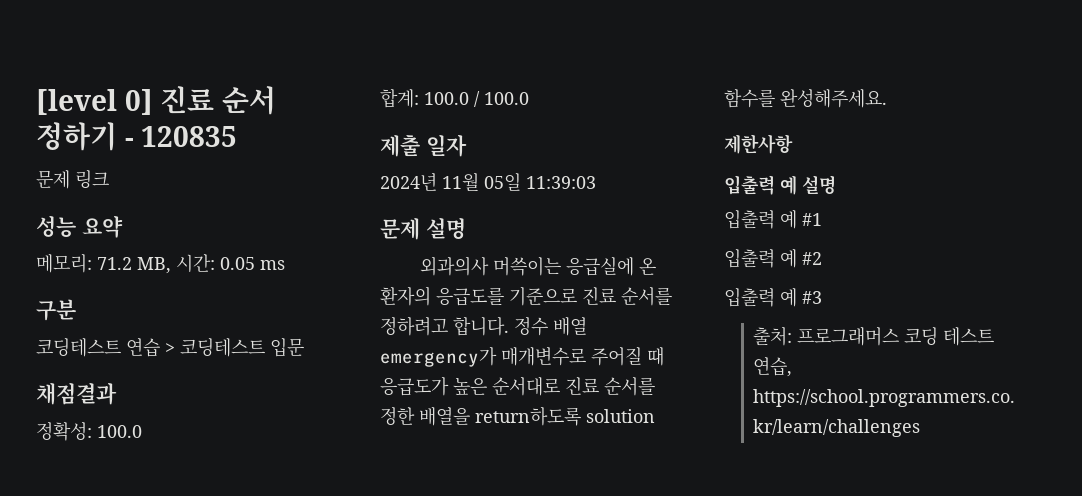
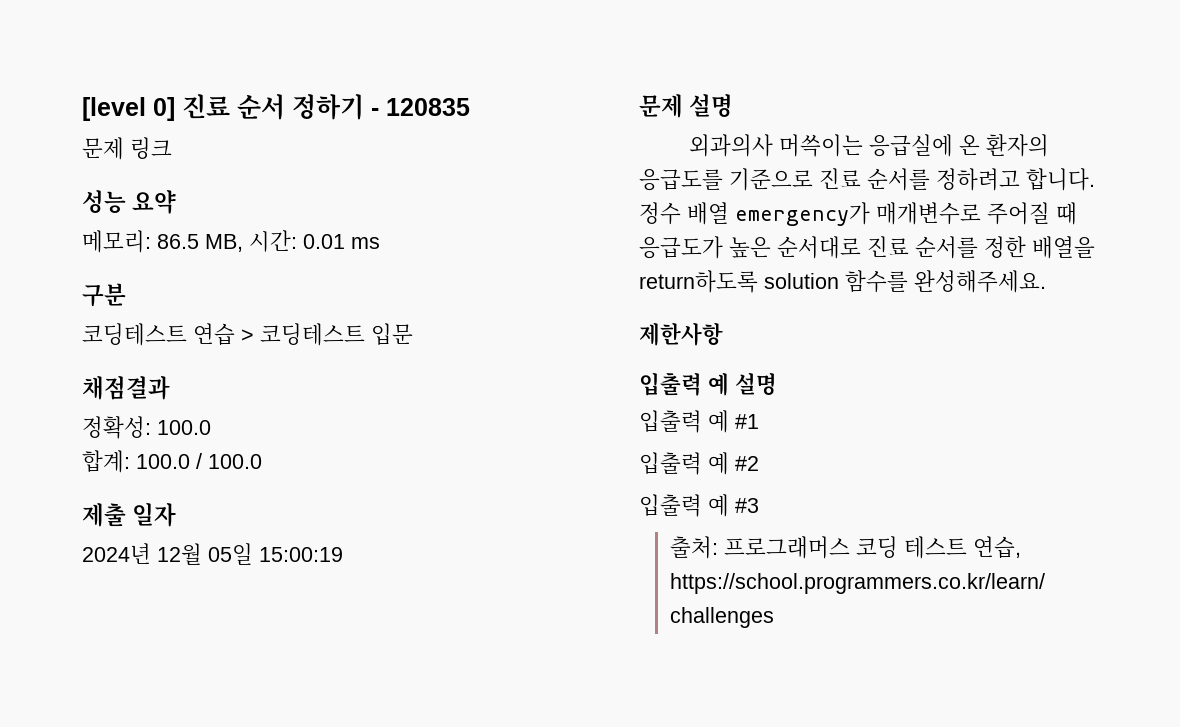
- 메모리: 71.2 MB, 시간: 0.05 ms
+ 메모리: 86.5 MB, 시간: 0.01 ms
- 2024년 11월 05일 11:39:03
+ 2024년 12월 05일 15:00:19

